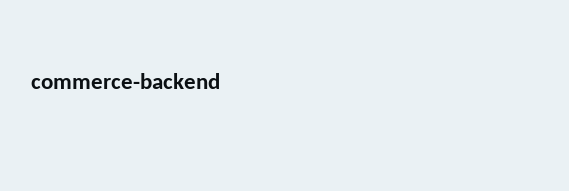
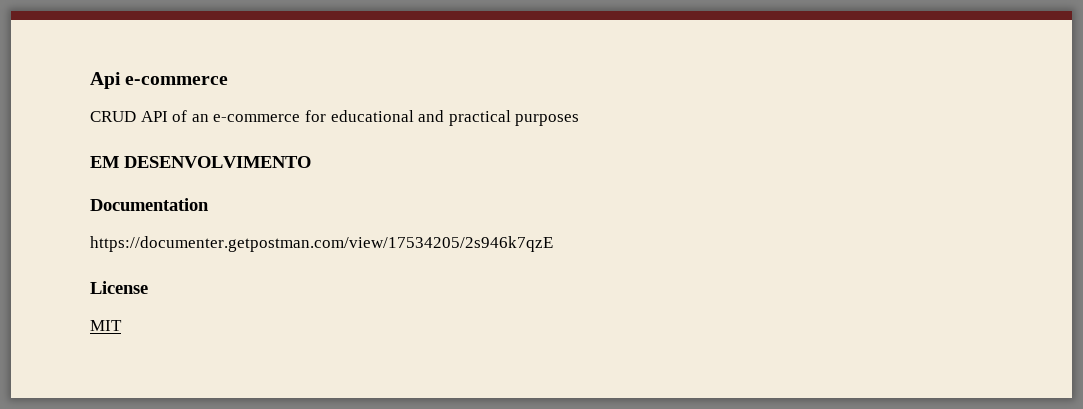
- commerce-backend
+ Api e-commerce
+ CRUD API of an e-commerce for educational and practical purposes
+ EM DESENVOLVIMENTO
+ Documentation
+ https://documenter.getpostman.com/view/17534205/2s946k7qzE
+ License
+ MIT

